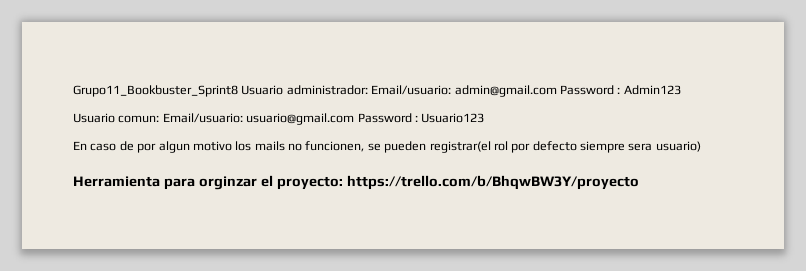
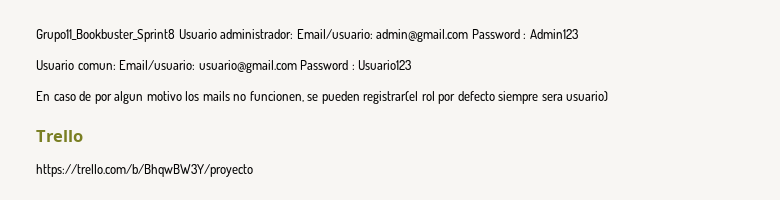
- Herramienta para orginzar el proyecto: https://trello.com/b/BhqwBW3Y/proyecto
+ Trello
+ https://trello.com/b/BhqwBW3Y/proyecto

